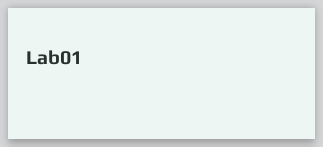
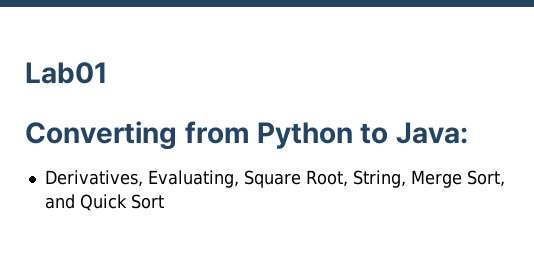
+ Converting from Python to Java:
+ Derivatives, Evaluating, Square Root, String, Merge Sort, and Quick Sort

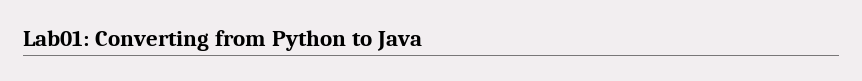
- Lab01
- Converting from Python to Java:
- Derivatives, Evaluating, Square Root, String, Merge Sort, and Quick Sort
+ Lab01: Converting from Python to Java

